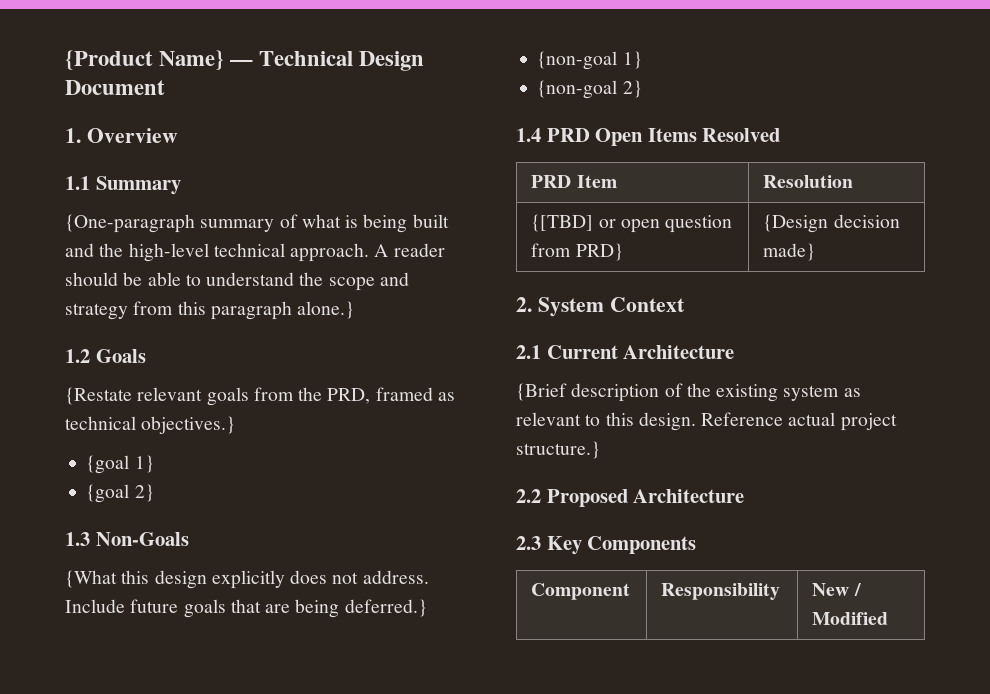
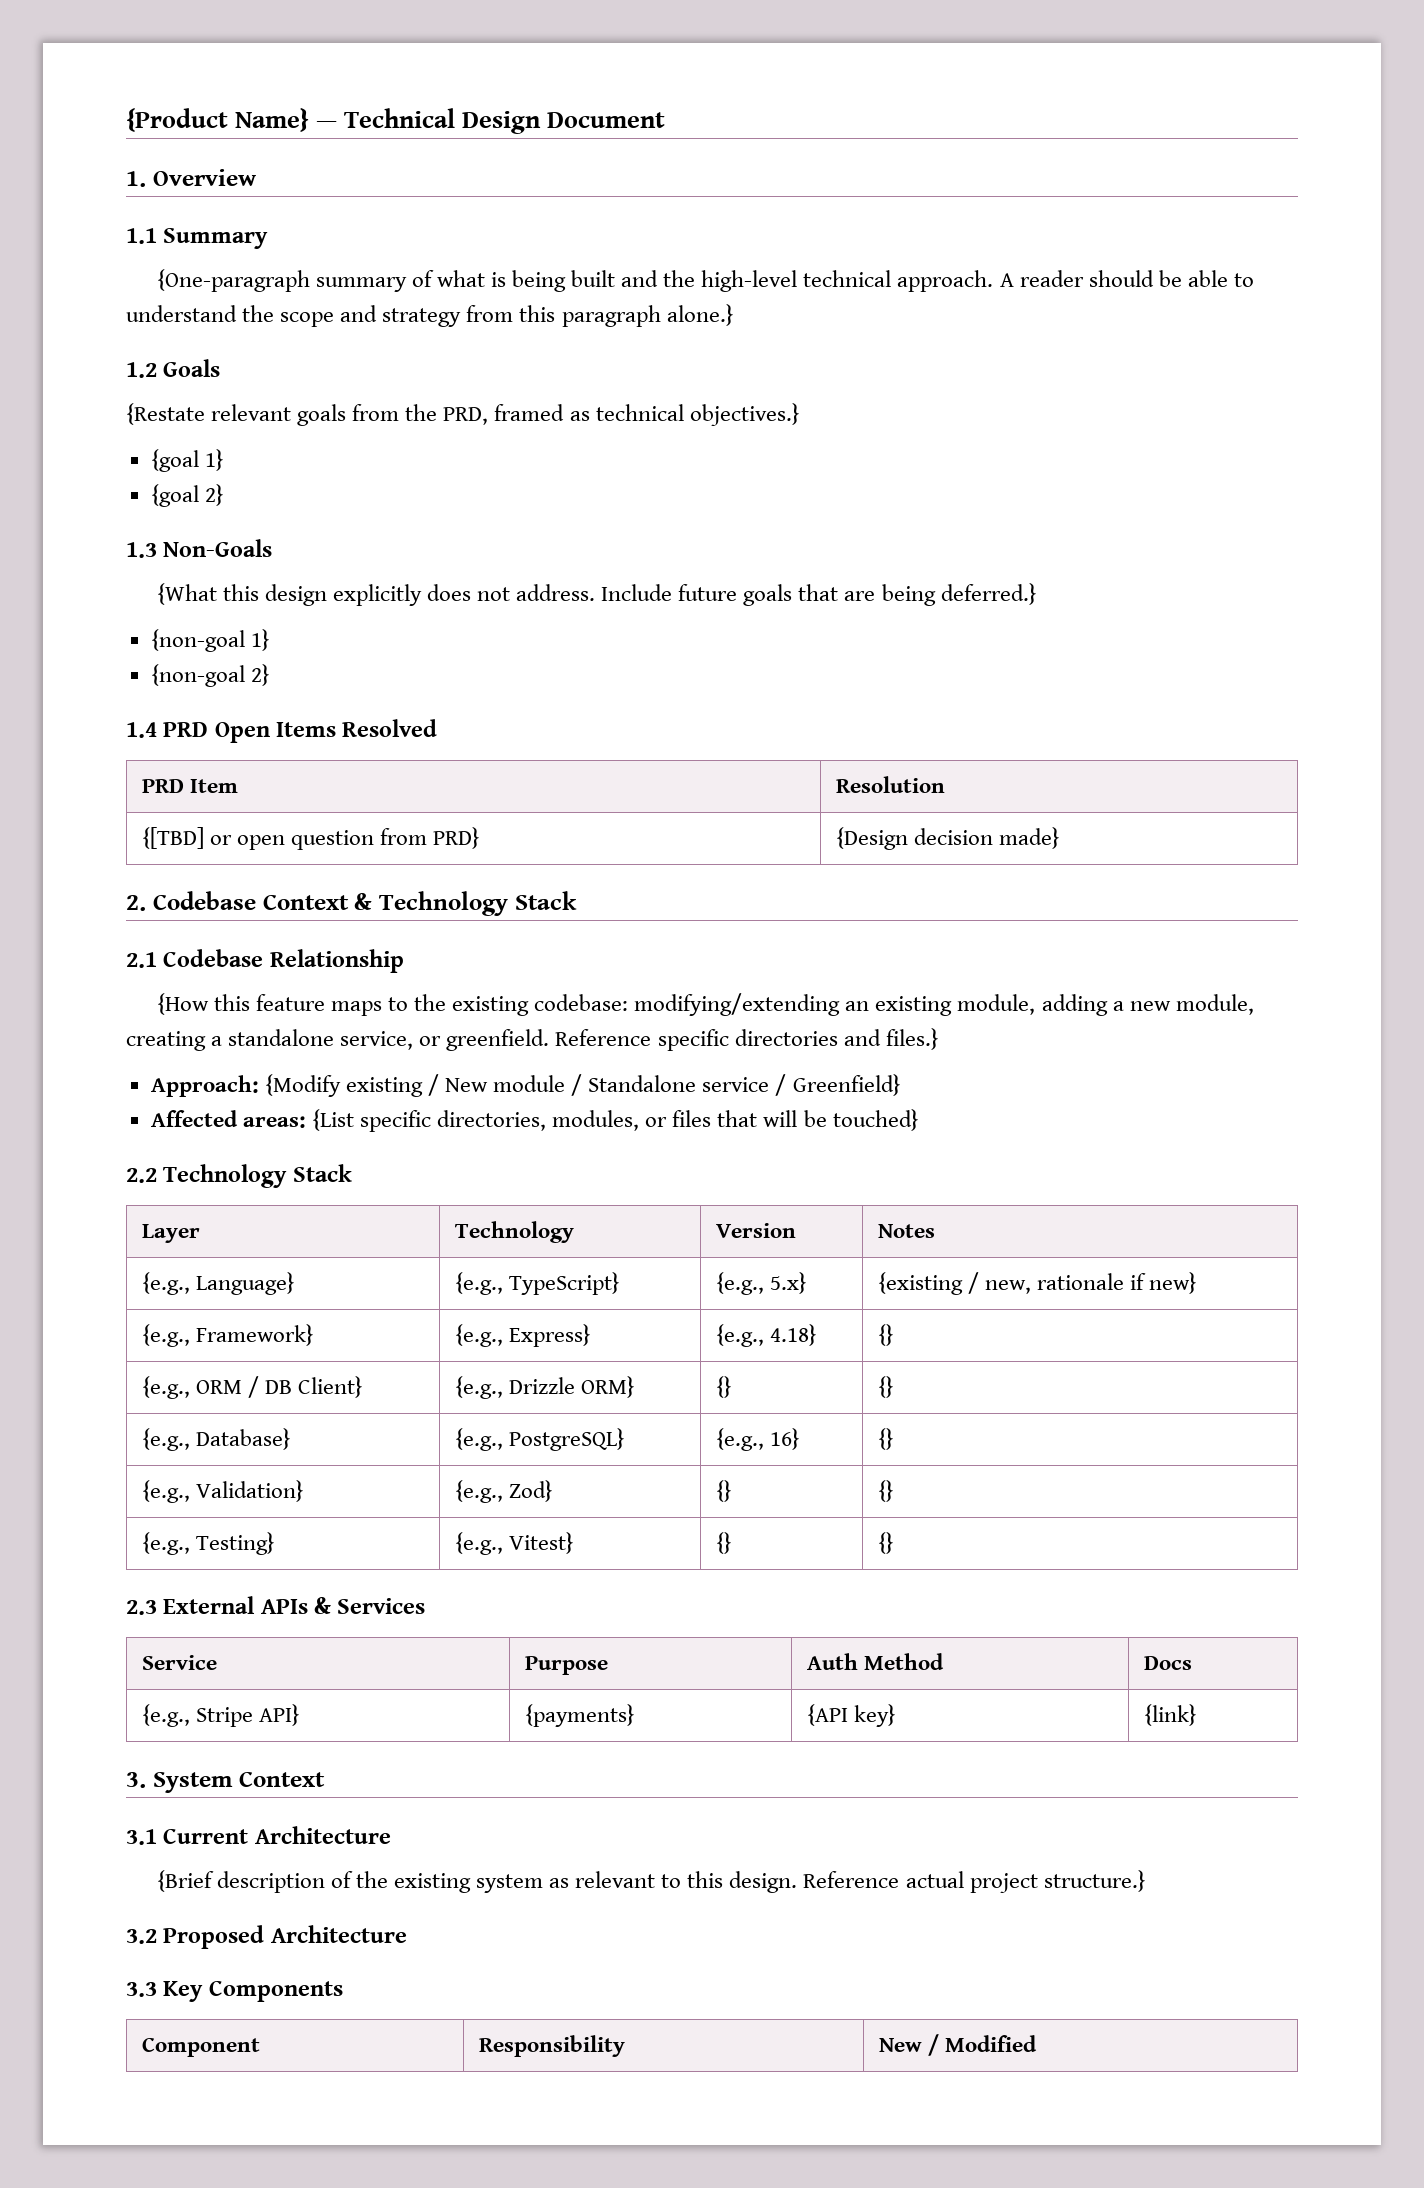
- 2. System Context
+ 2. Codebase Context & Technology Stack
+ 2.1 Codebase Relationship
+ {How this feature maps to the existing codebase: modifying/extending an existing module, adding a new module, creating a standalone service, or greenfield. Reference specific directories and files.}
+ Approach: {Modify existing / New module / Standalone service / Greenfield}
+ Affected areas: {List specific directories, modules, or files that will be touched}
+ 2.2 Technology Stack
+ Layer | Technology | Version | Notes
+ {e.g., Language} | {e.g., TypeScript} | {e.g., 5.x} | {existing / new, rationale if new}
+ {e.g., Framework} | {e.g., Express} | {e.g., 4.18} | {}
+ {e.g., ORM / DB Client} | {e.g., Drizzle ORM} | {} | {}
+ {e.g., Database} | {e.g., PostgreSQL} | {e.g., 16} | {}
+ {e.g., Validation} | {e.g., Zod} | {} | {}
+ {e.g., Testing} | {e.g., Vitest} | {} | {}
+ 2.3 External APIs & Services
+ Service | Purpose | Auth Method | Docs
+ {e.g., Stripe API} | {payments} | {API key} | {link}
+ 3. System Context
- 2.1 Current Architecture
+ 3.1 Current Architecture
- 2.2 Proposed Architecture
+ 3.2 Proposed Architecture
- 2.3 Key Components
+ 3.3 Key Components

